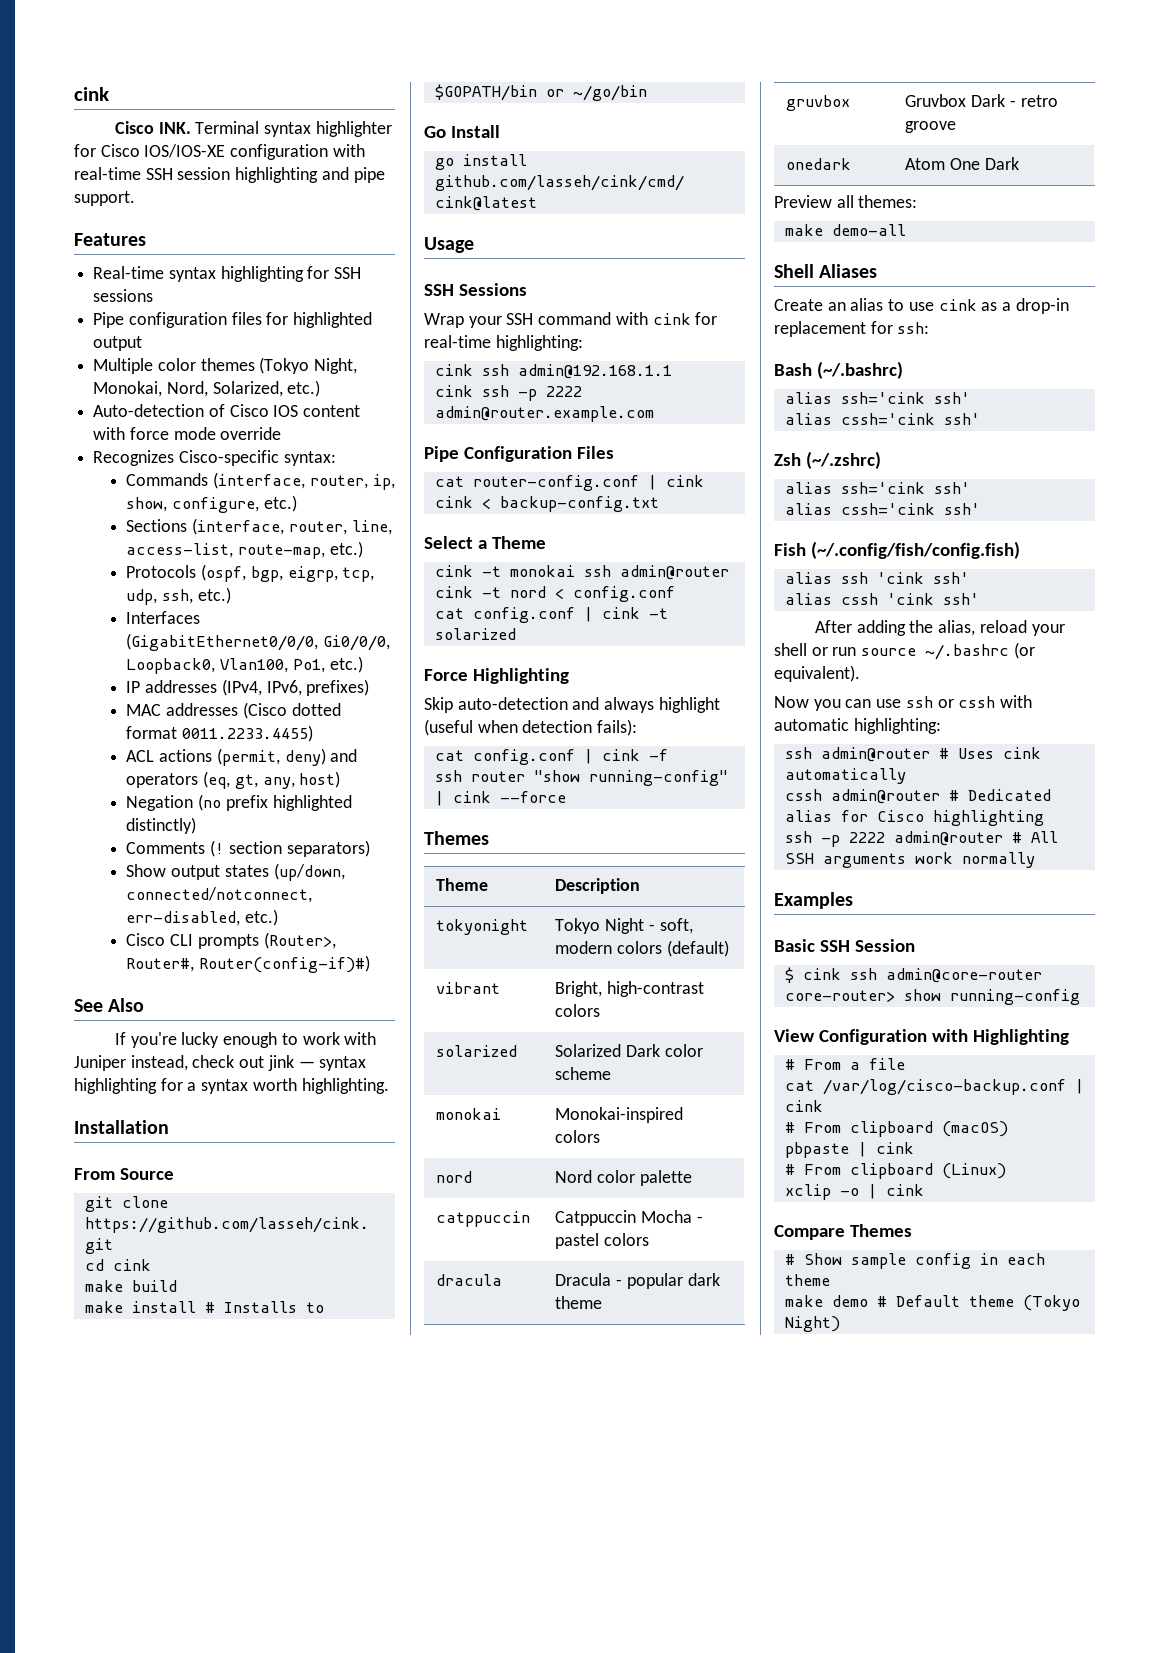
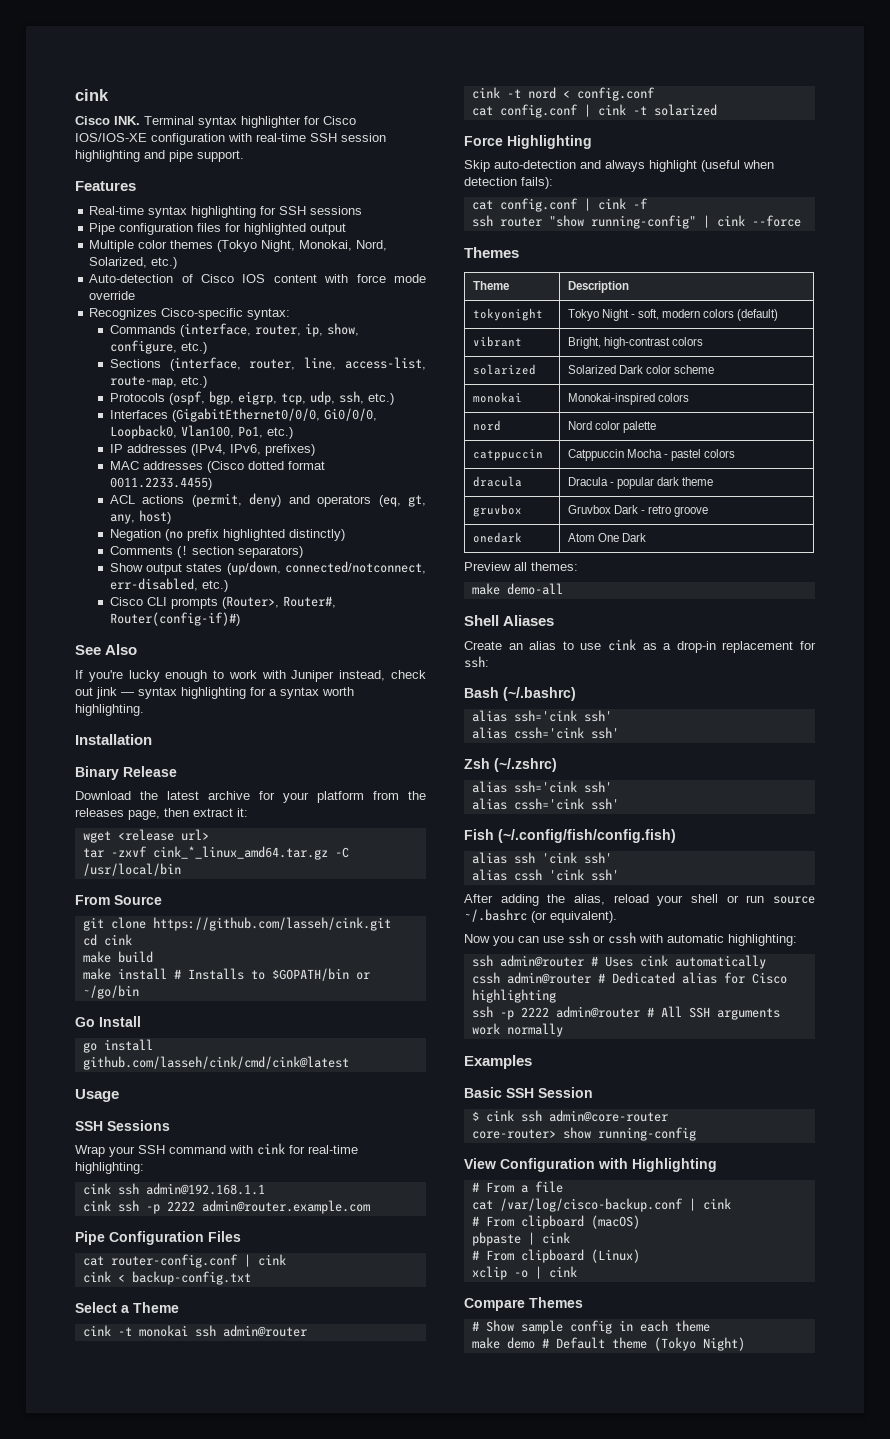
+ Binary Release
+ Download the latest archive for your platform from the releases page, then extract it:
+ wget <release url>
+ tar -zxvf cink_*_linux_amd64.tar.gz -C /usr/local/bin

